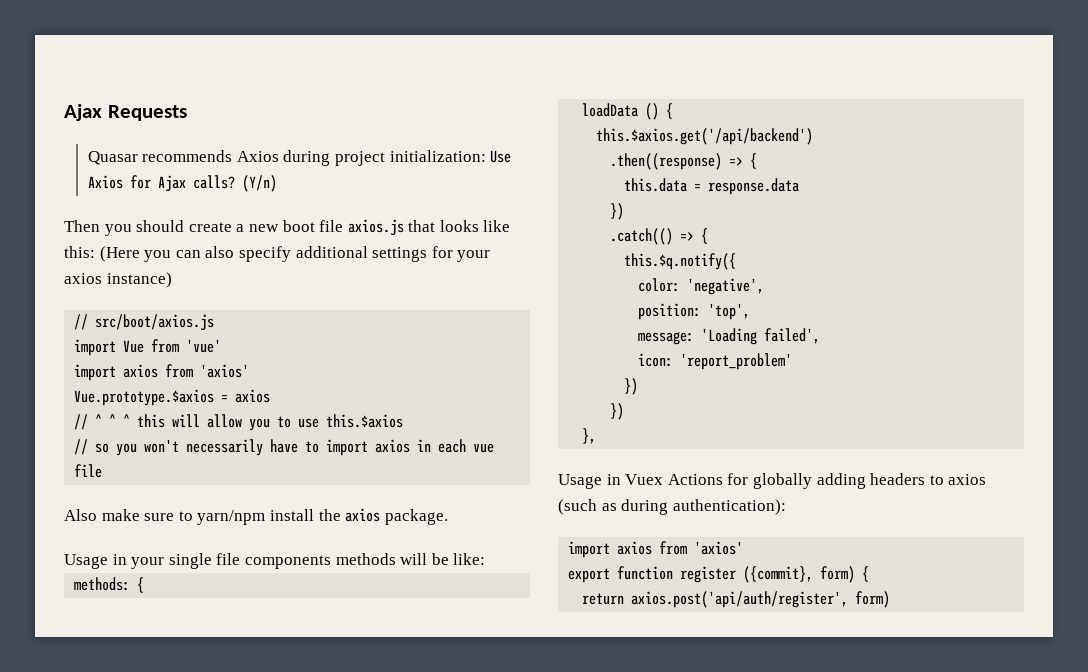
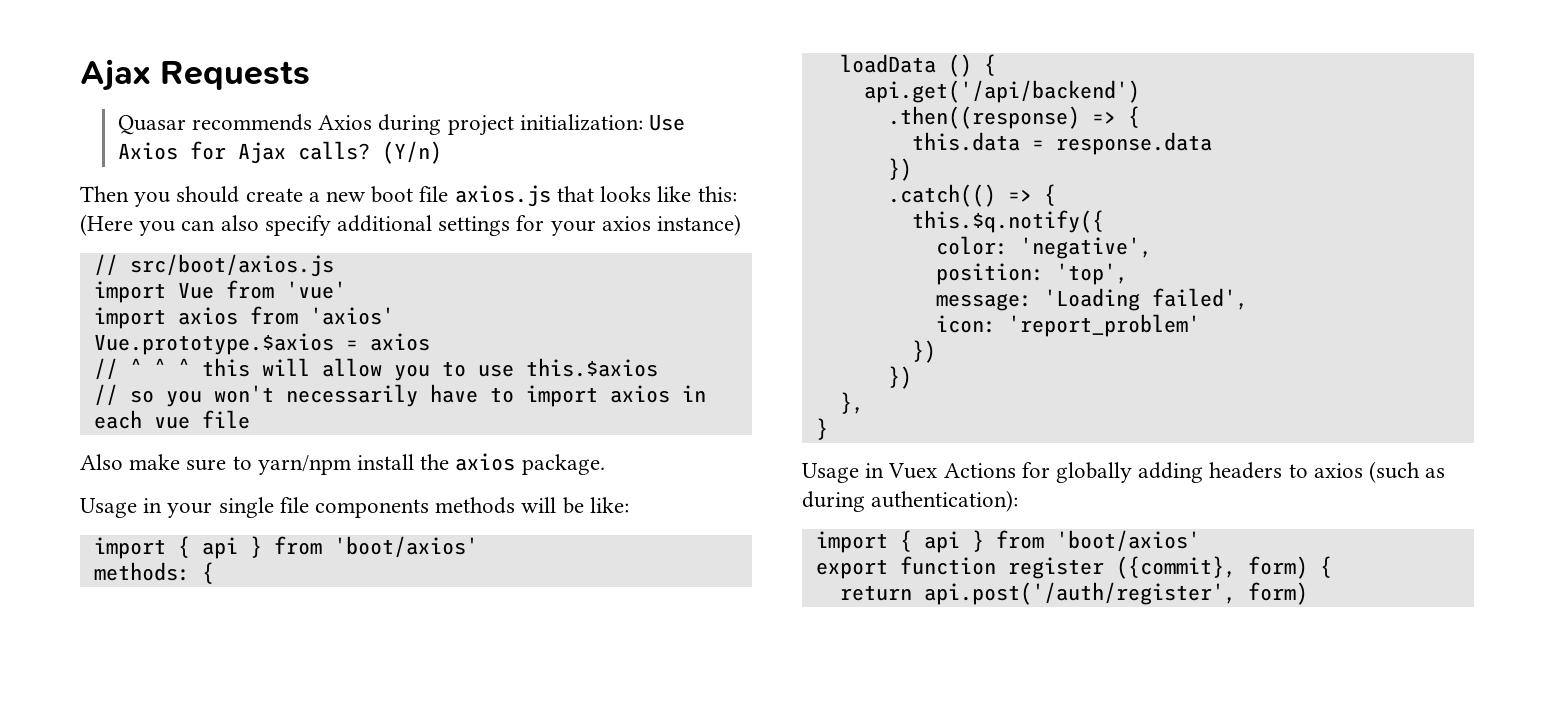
  Usage in your single file components methods will be like:
+ import { api } from 'boot/axios'
- this.$axios.get('/api/backend')
+ api.get('/api/backend')
  },
+ }
  Usage in Vuex Actions for globally adding headers to axios (such as during authentication):
- import axios from 'axios'
+ import { api } from 'boot/axios'
- return axios.post('api/auth/register', form)
+ return api.post('/auth/register', form)

